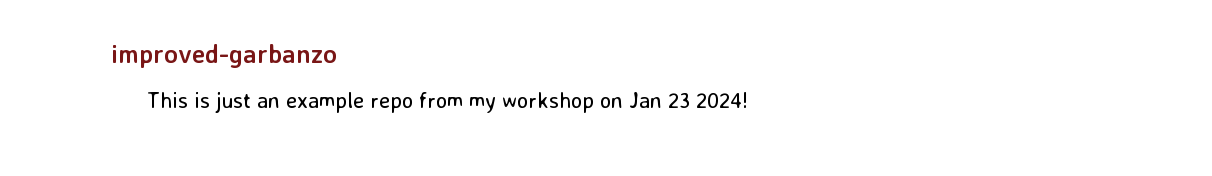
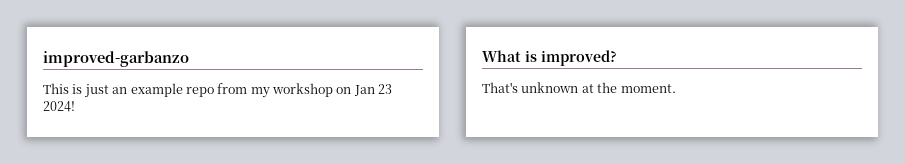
+ What is improved?
+ That's unknown at the moment.

